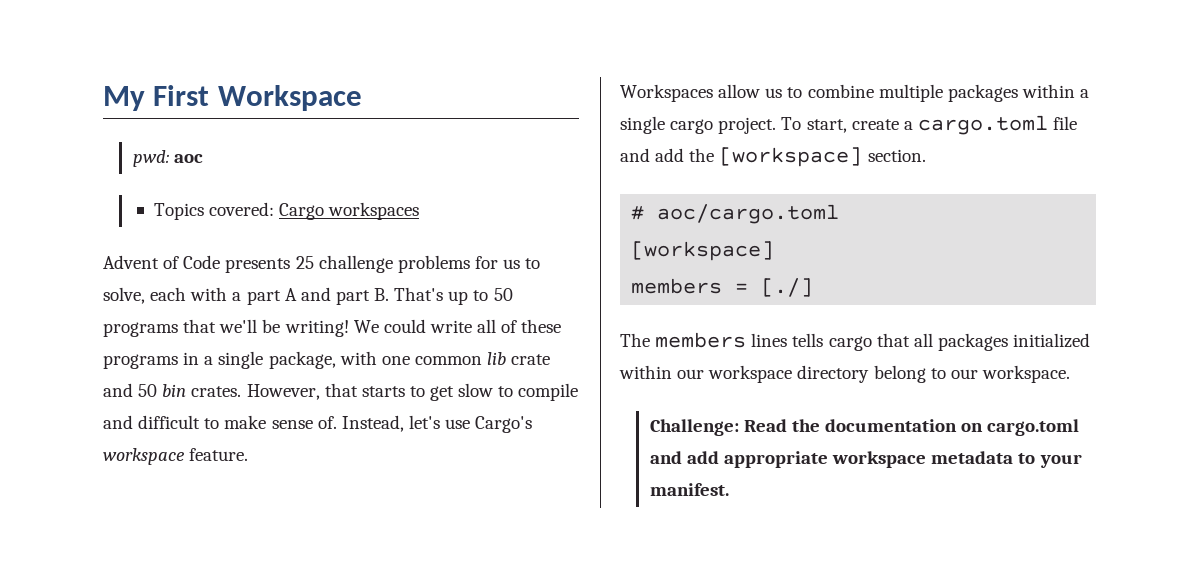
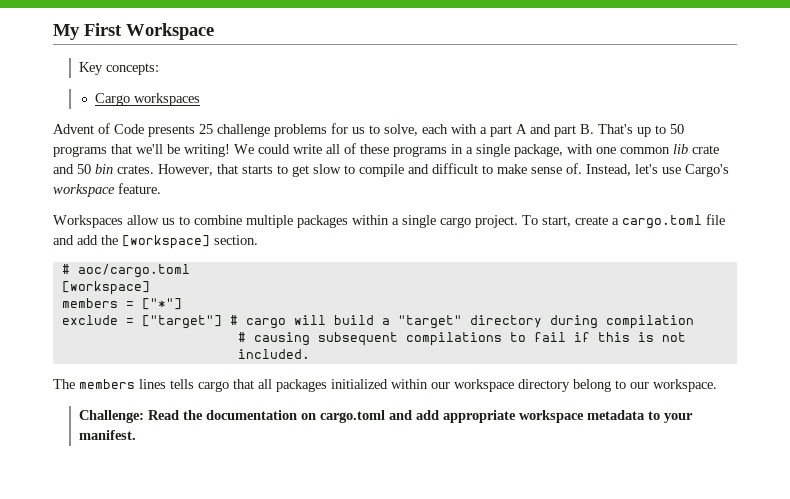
- pwd: aoc
- Topics covered: Cargo workspaces
+ Key concepts:
+ Cargo workspaces
- members = [./]
+ members = ["*"]
+ exclude = ["target"] # cargo will build a "target" directory during compilation
+ # causing subsequent compilations to fail if this is not included.

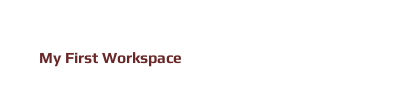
- Key concepts:
- Cargo workspaces
- Advent of Code presents 25 challenge problems for us to solve, each with a part A and part B. That's up to 50 programs that we'll be writing! We could write all of these programs in a single package, with one common lib crate and 50 bin crates. However, that starts to get slow to compile and difficult to make sense of. Instead, let's use Cargo's workspace feature.
- Workspaces allow us to combine multiple packages within a single cargo project. To start, create a cargo.toml file and add the [workspace] section.
- # aoc/cargo.toml
- [workspace]
- members = ["*"]
- exclude = ["target"] # cargo will build a "target" directory during compilation
- # causing subsequent compilations to fail if this is not included.
- The members lines tells cargo that all packages initialized within our workspace directory belong to our workspace.
- Challenge: Read the documentation on cargo.toml and add appropriate workspace metadata to your manifest.

